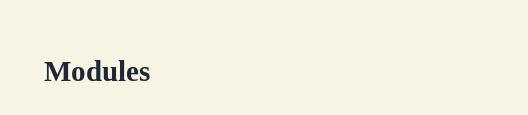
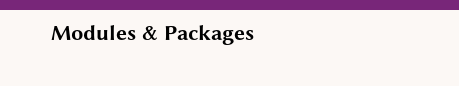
- Modules
+ Modules & Packages

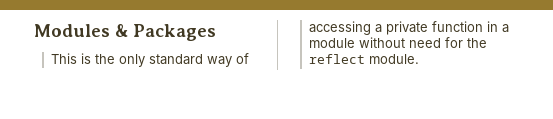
+ This is the only standard way of accessing a private function in a module without need for the reflect module.

